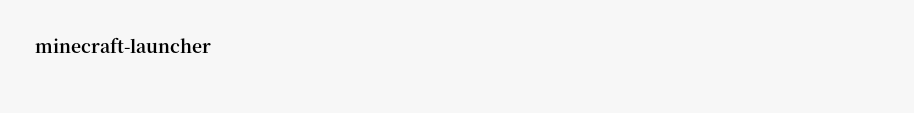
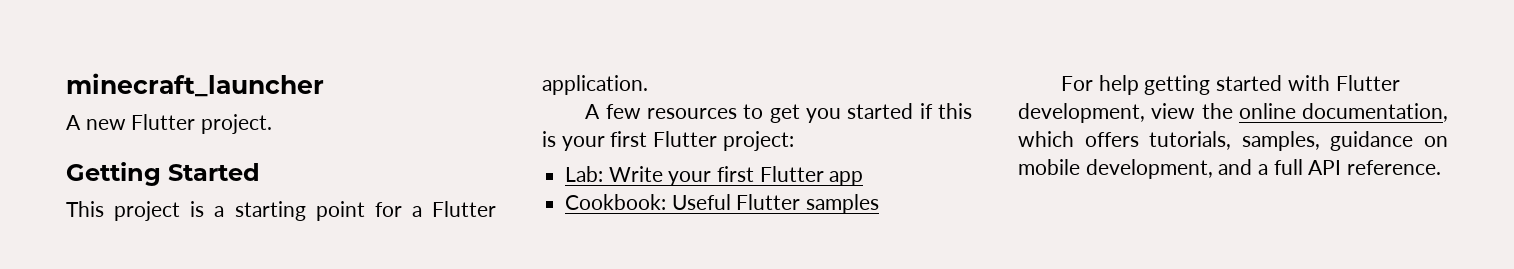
- minecraft-launcher
+ minecraft_launcher
+ A new Flutter project.
+ Getting Started
+ This project is a starting point for a Flutter application.
+ A few resources to get you started if this is your first Flutter project:
+ Lab: Write your first Flutter app
+ Cookbook: Useful Flutter samples
+ For help getting started with Flutter development, view the online documentation, which offers tutorials, samples, guidance on mobile development, and a full API reference.

